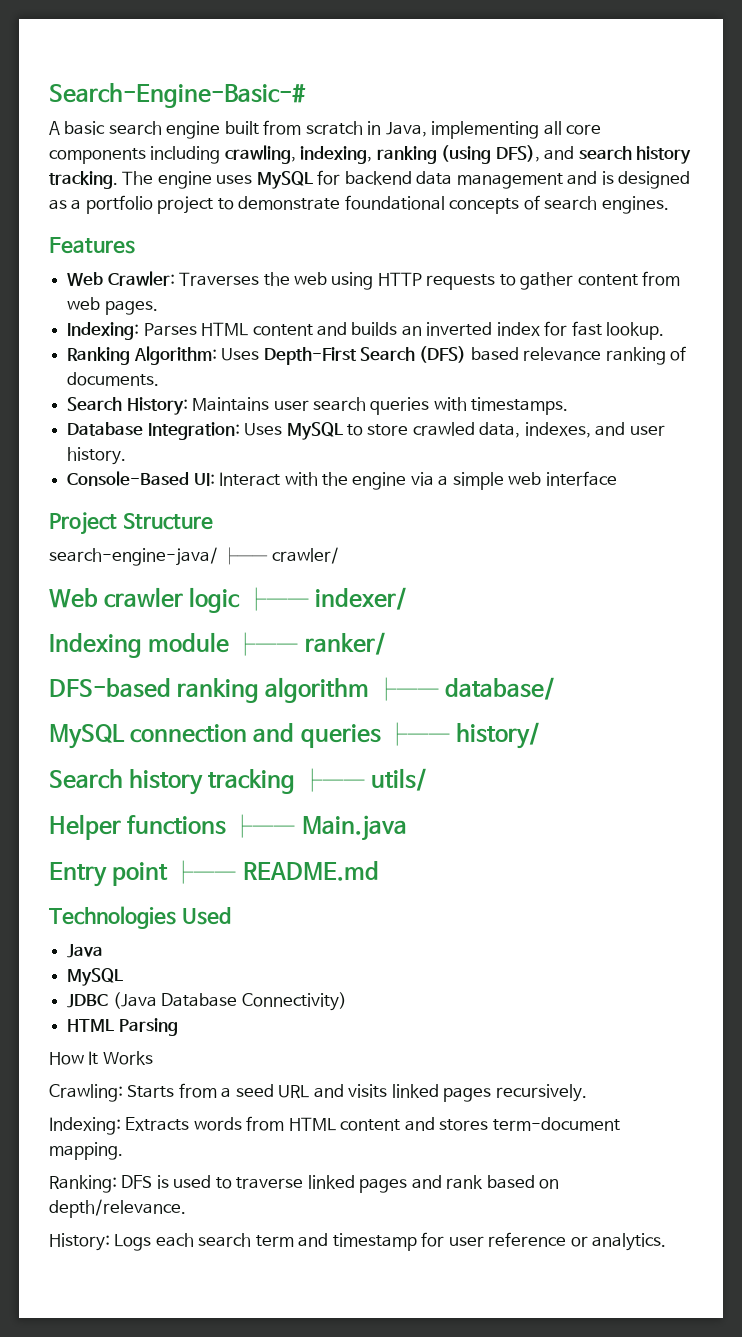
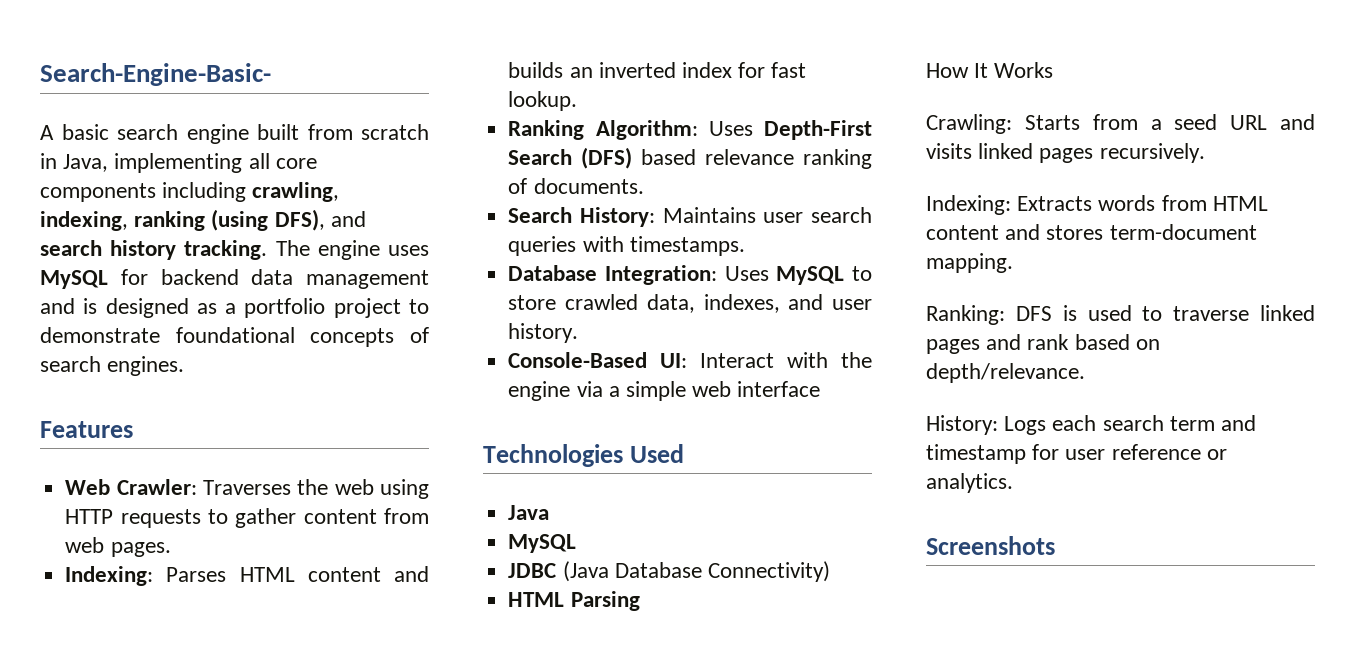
- Search-Engine-Basic-#
+ Search-Engine-Basic-
- Project Structure
- search-engine-java/ ├── crawler/
- Web crawler logic ├── indexer/
- Indexing module ├── ranker/
- DFS-based ranking algorithm ├── database/
- MySQL connection and queries ├── history/
- Search history tracking ├── utils/
- Helper functions ├── Main.java
- Entry point ├── README.md
+ Screenshots

